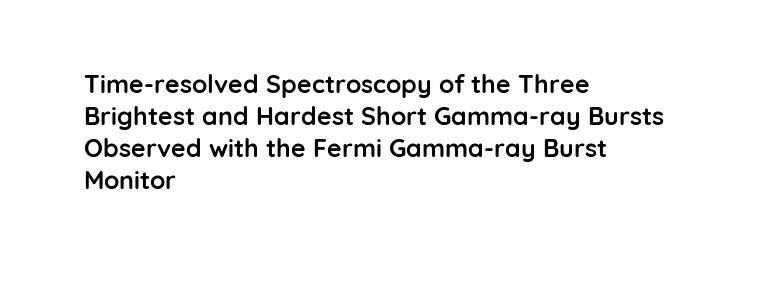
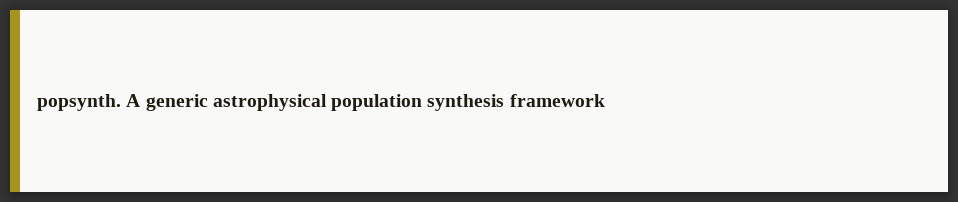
- Time-resolved Spectroscopy of the Three Brightest and Hardest Short Gamma-ray Bursts Observed with the Fermi Gamma-ray Burst Monitor
+ popsynth. A generic astrophysical population synthesis framework

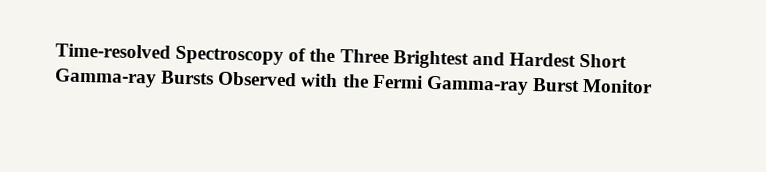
- popsynth. A generic astrophysical population synthesis framework
+ Time-resolved Spectroscopy of the Three Brightest and Hardest Short Gamma-ray Bursts Observed with the Fermi Gamma-ray Burst Monitor

